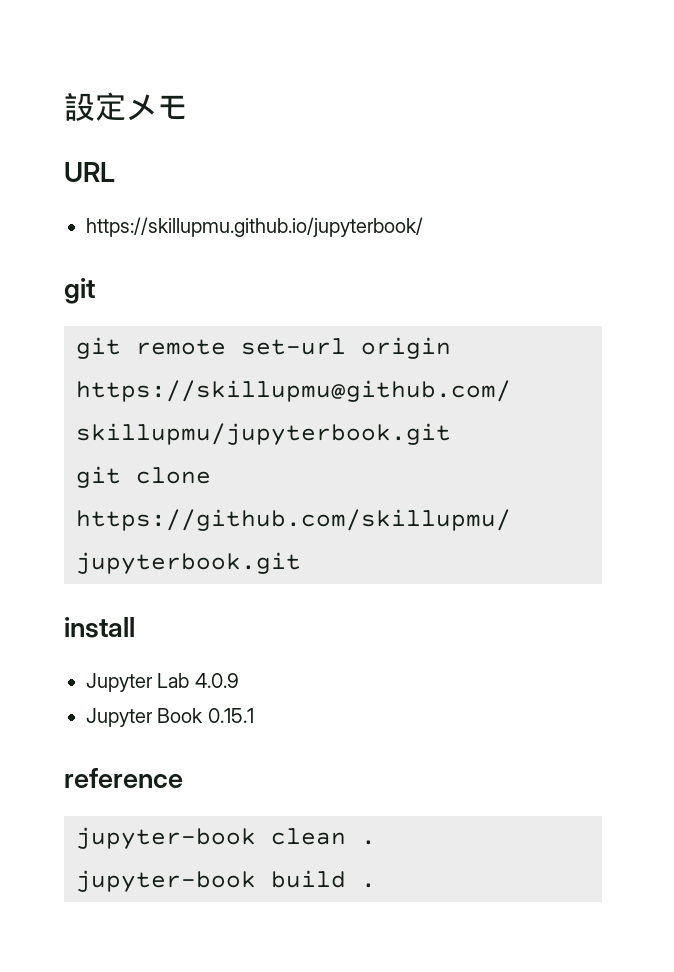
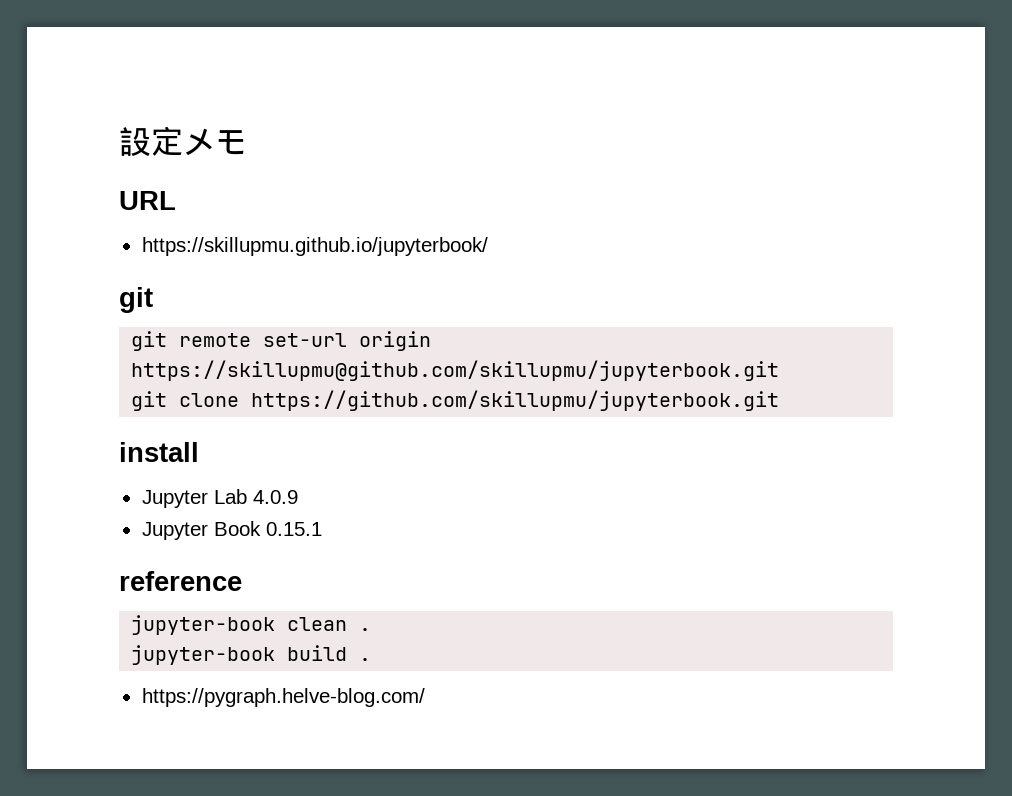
+ https://pygraph.helve-blog.com/

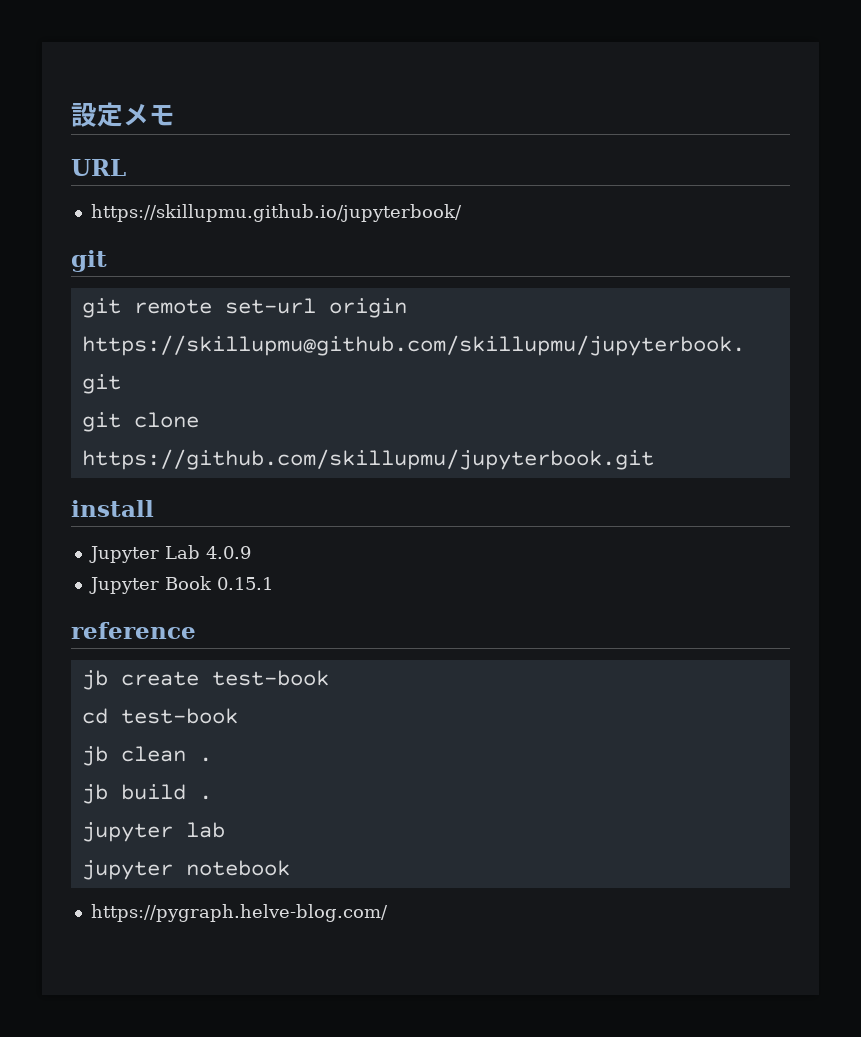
- jupyter-book clean .
+ jb create test-book
+ cd test-book
+ jb clean .
- jupyter-book build .
+ jb build .
+ jupyter lab
+ jupyter notebook

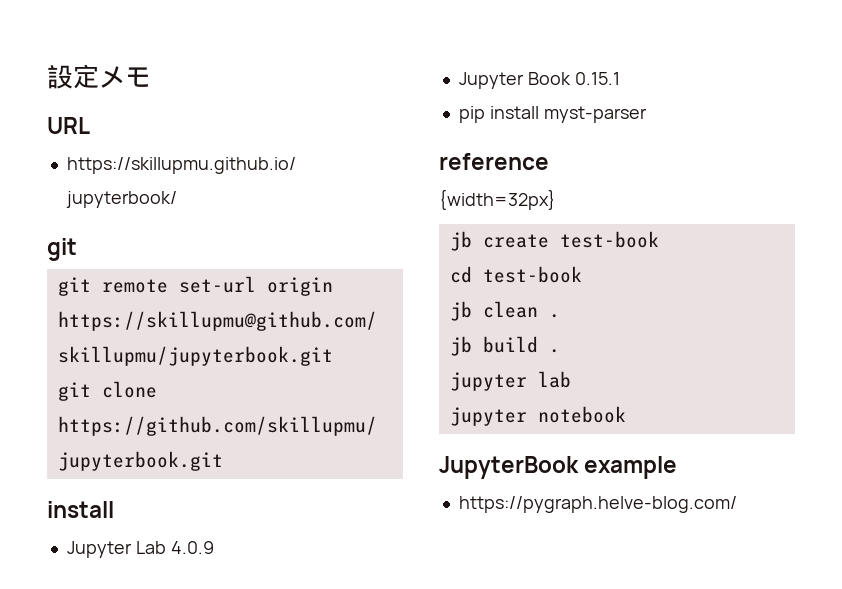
+ pip install myst-parser
+ {width=32px}
+ JupyterBook example

